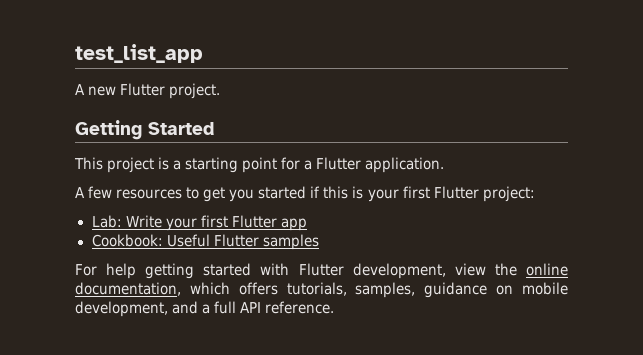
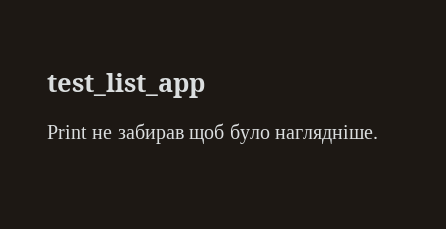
- A new Flutter project.
- Getting Started
- This project is a starting point for a Flutter application.
- A few resources to get you started if this is your first Flutter project:
- Lab: Write your first Flutter app
- Cookbook: Useful Flutter samples
- For help getting started with Flutter development, view the online documentation, which offers tutorials, samples, guidance on mobile development, and a full API reference.
+ Print не забирав щоб було наглядніше.

